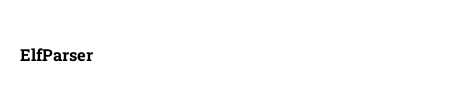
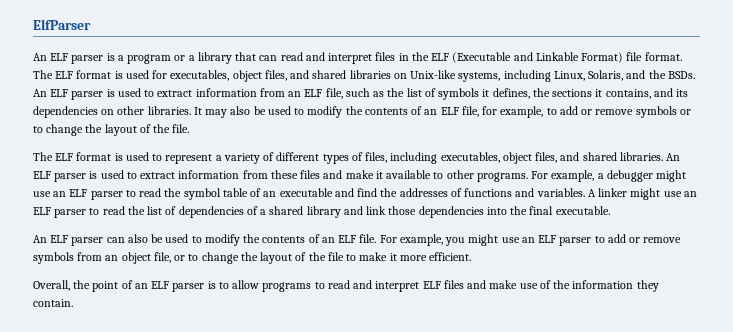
+ An ELF parser is a program or a library that can read and interpret files in the ELF (Executable and Linkable Format) file format. The ELF format is used for executables, object files, and shared libraries on Unix-like systems, including Linux, Solaris, and the BSDs. An ELF parser is used to extract information from an ELF file, such as the list of symbols it defines, the sections it contains, and its dependencies on other libraries. It may also be used to modify the contents of an ELF file, for example, to add or remove symbols or to change the layout of the file.
+ The ELF format is used to represent a variety of different types of files, including executables, object files, and shared libraries. An ELF parser is used to extract information from these files and make it available to other programs. For example, a debugger might use an ELF parser to read the symbol table of an executable and find the addresses of functions and variables. A linker might use an ELF parser to read the list of dependencies of a shared library and link those dependencies into the final executable.
+ An ELF parser can also be used to modify the contents of an ELF file. For example, you might use an ELF parser to add or remove symbols from an object file, or to change the layout of the file to make it more efficient.
+ Overall, the point of an ELF parser is to allow programs to read and interpret ELF files and make use of the information they contain.

